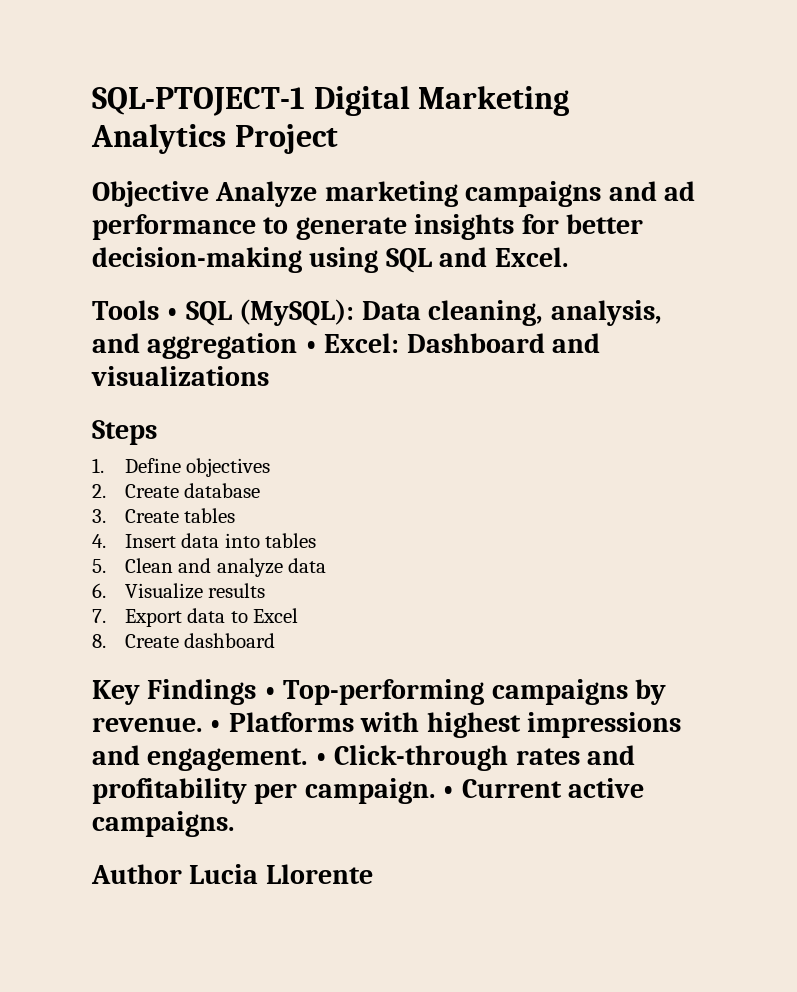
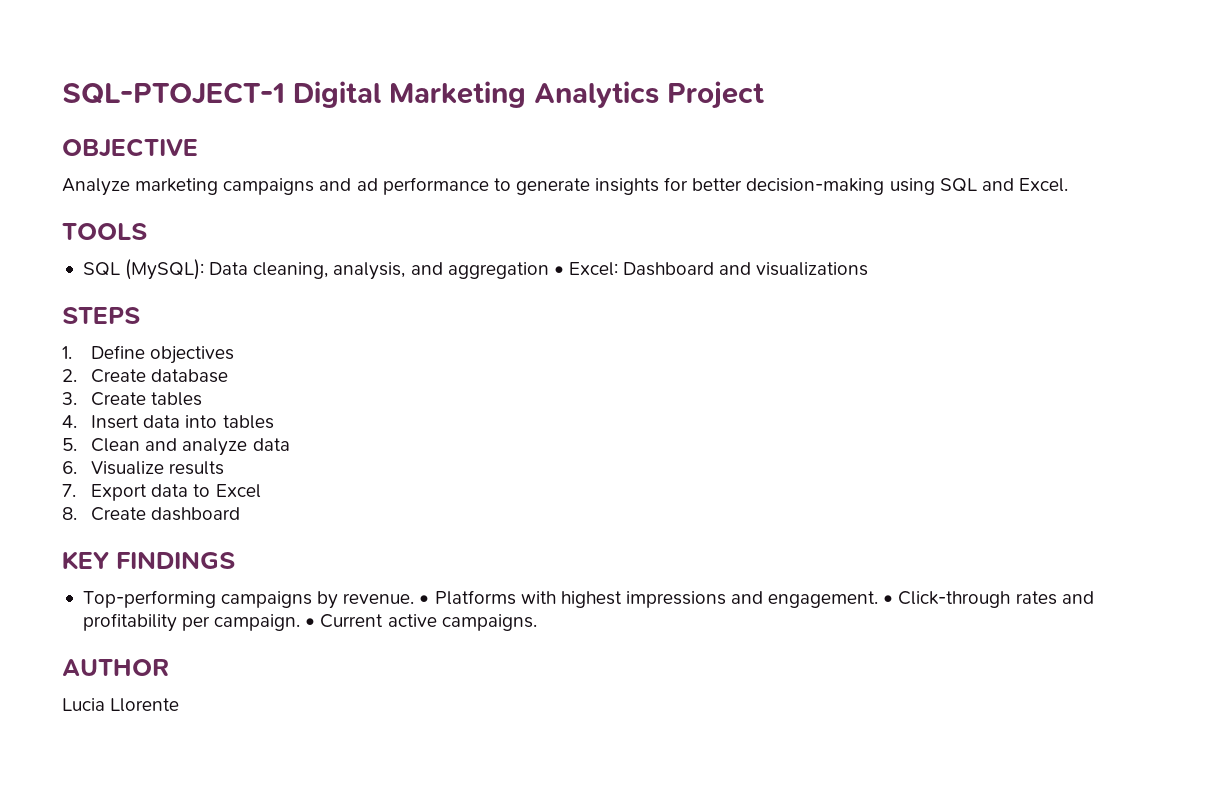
- Objective Analyze marketing campaigns and ad performance to generate insights for better decision-making using SQL and Excel.
+ OBJECTIVE
+ Analyze marketing campaigns and ad performance to generate insights for better decision-making using SQL and Excel.
- Tools • SQL (MySQL): Data cleaning, analysis, and aggregation • Excel: Dashboard and visualizations
+ TOOLS
+ SQL (MySQL): Data cleaning, analysis, and aggregation • Excel: Dashboard and visualizations
- Steps
+ STEPS
- Key Findings • Top-performing campaigns by revenue.
+ KEY FINDINGS
+ Top-performing campaigns by revenue.
- Author Lucia Llorente
+ AUTHOR
+ Lucia Llorente

